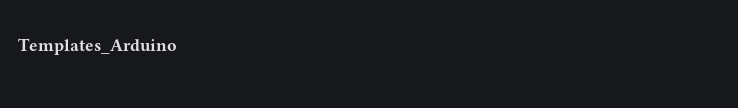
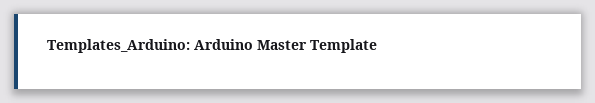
- Templates_Arduino
+ Templates_Arduino: Arduino Master Template

